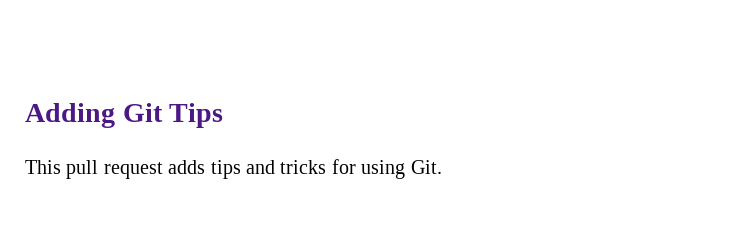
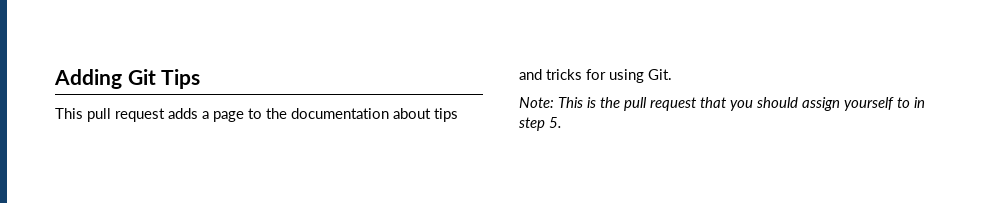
- This pull request adds tips and tricks for using Git.
+ This pull request adds a page to the documentation about tips and tricks for using Git.
+ Note: This is the pull request that you should assign yourself to in step 5.

